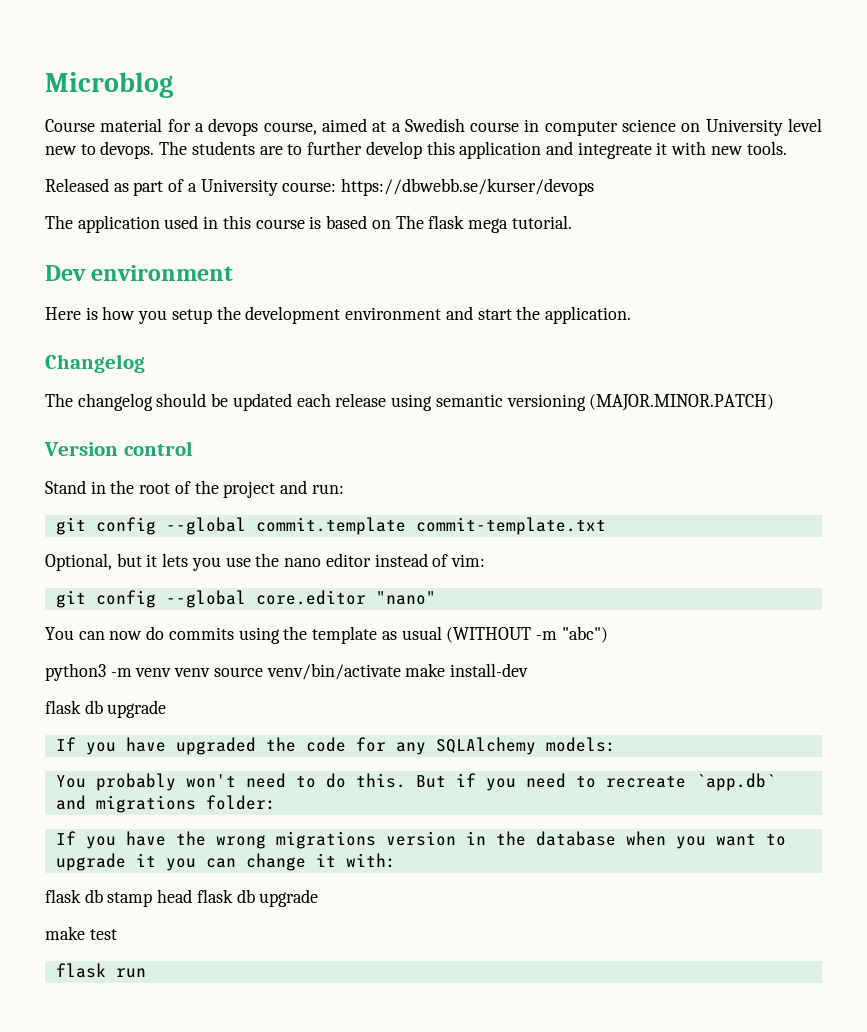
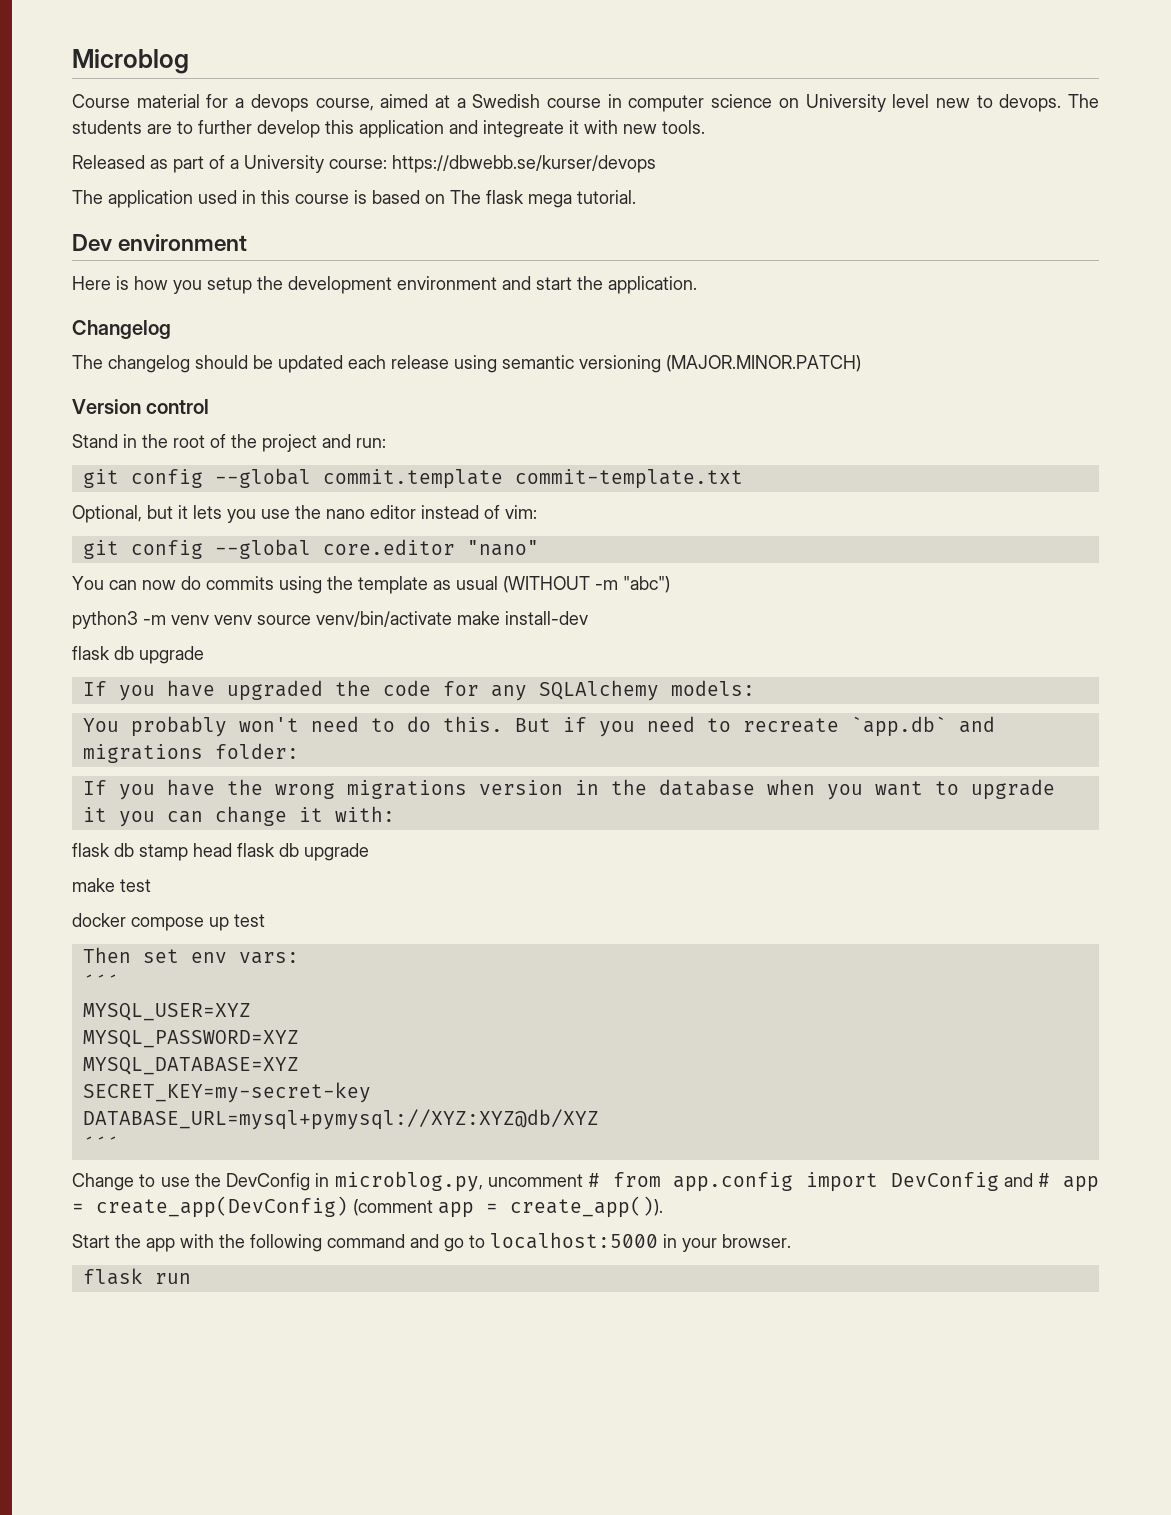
+ docker compose up test
+ Then set env vars:
+ ´´´
+ MYSQL_USER=XYZ
+ MYSQL_PASSWORD=XYZ
+ MYSQL_DATABASE=XYZ
+ SECRET_KEY=my-secret-key
+ DATABASE_URL=mysql+pymysql://XYZ:XYZ@db/XYZ
+ ´´´
+ Change to use the DevConfig in microblog.py, uncomment # from app.config import DevConfig and # app = create_app(DevConfig) (comment app = create_app()).
+ Start the app with the following command and go to localhost:5000 in your browser.

